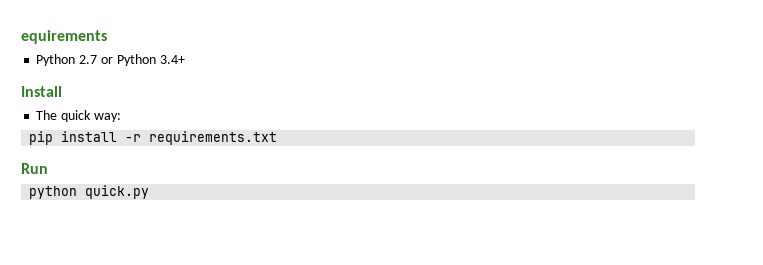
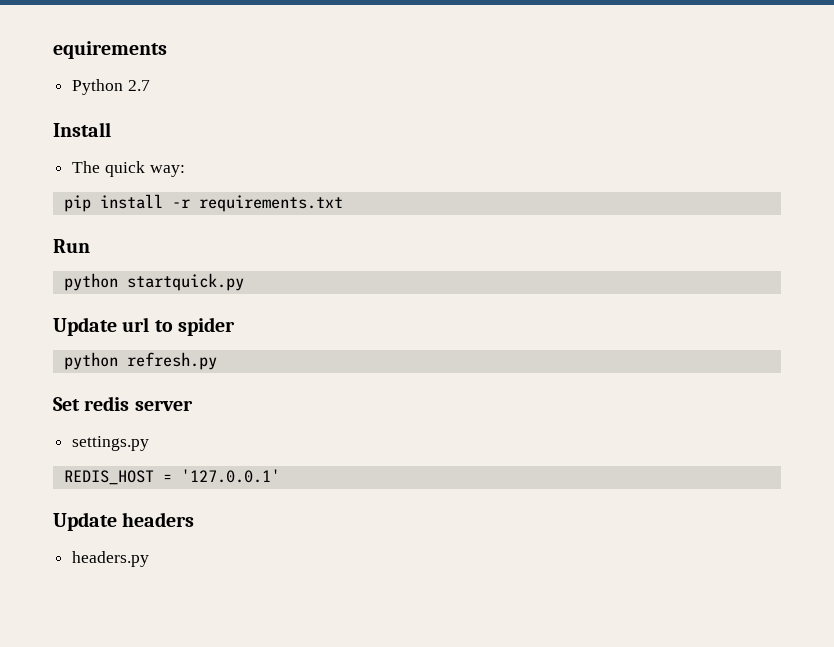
- Python 2.7 or Python 3.4+
+ Python 2.7
- python quick.py
+ python startquick.py
+ Update url to spider
+ python refresh.py
+ Set redis server
+ settings.py
+ REDIS_HOST = '127.0.0.1'
+ Update headers
+ headers.py

